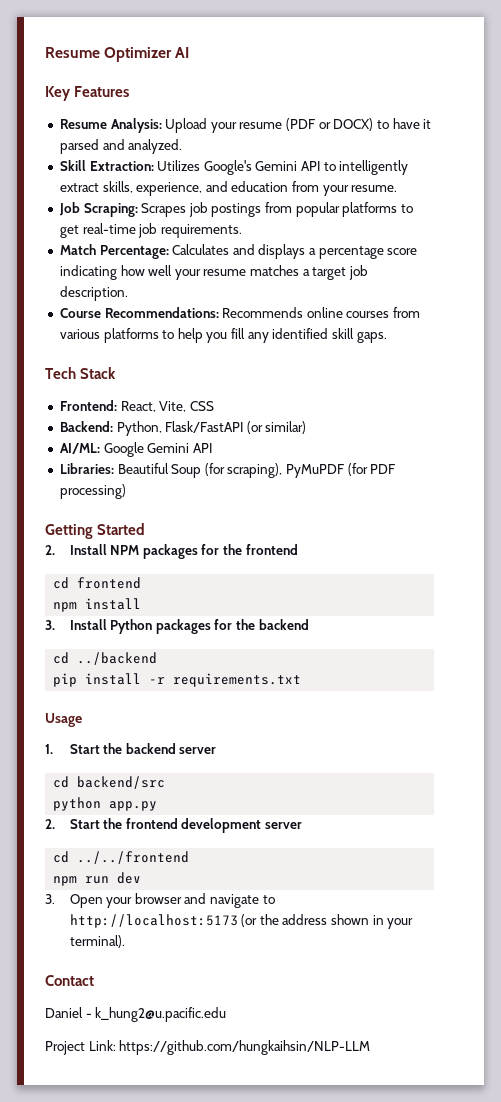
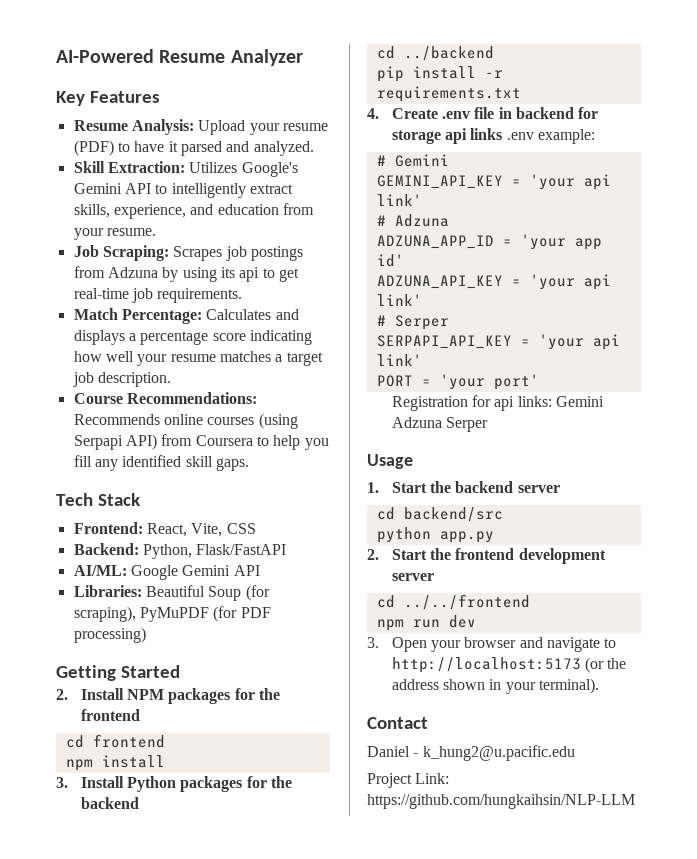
- Resume Optimizer AI
+ AI-Powered Resume Analyzer
- Resume Analysis: Upload your resume (PDF or DOCX) to have it parsed and analyzed.
+ Resume Analysis: Upload your resume (PDF) to have it parsed and analyzed.
- Job Scraping: Scrapes job postings from popular platforms to get real-time job requirements.
+ Job Scraping: Scrapes job postings from Adzuna by using its api to get real-time job requirements.
- Course Recommendations: Recommends online courses from various platforms to help you fill any identified skill gaps.
+ Course Recommendations: Recommends online courses (using Serpapi API) from Coursera to help you fill any identified skill gaps.
- Backend: Python, Flask/FastAPI (or similar)
+ Backend: Python, Flask/FastAPI
+ 4. Create .env file in backend for storage api links .env example:
+ # Gemini
+ GEMINI_API_KEY = 'your api link'
+ # Adzuna
+ ADZUNA_APP_ID = 'your app id'
+ ADZUNA_API_KEY = 'your api link'
+ # Serper
+ SERPAPI_API_KEY = 'your api link'
+ PORT = 'your port'
+ Registration for api links: Gemini Adzuna Serper

